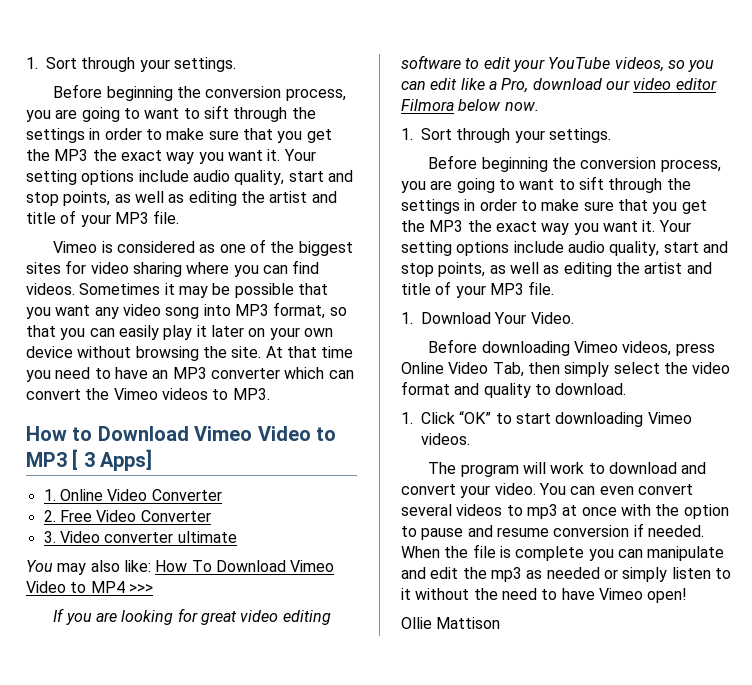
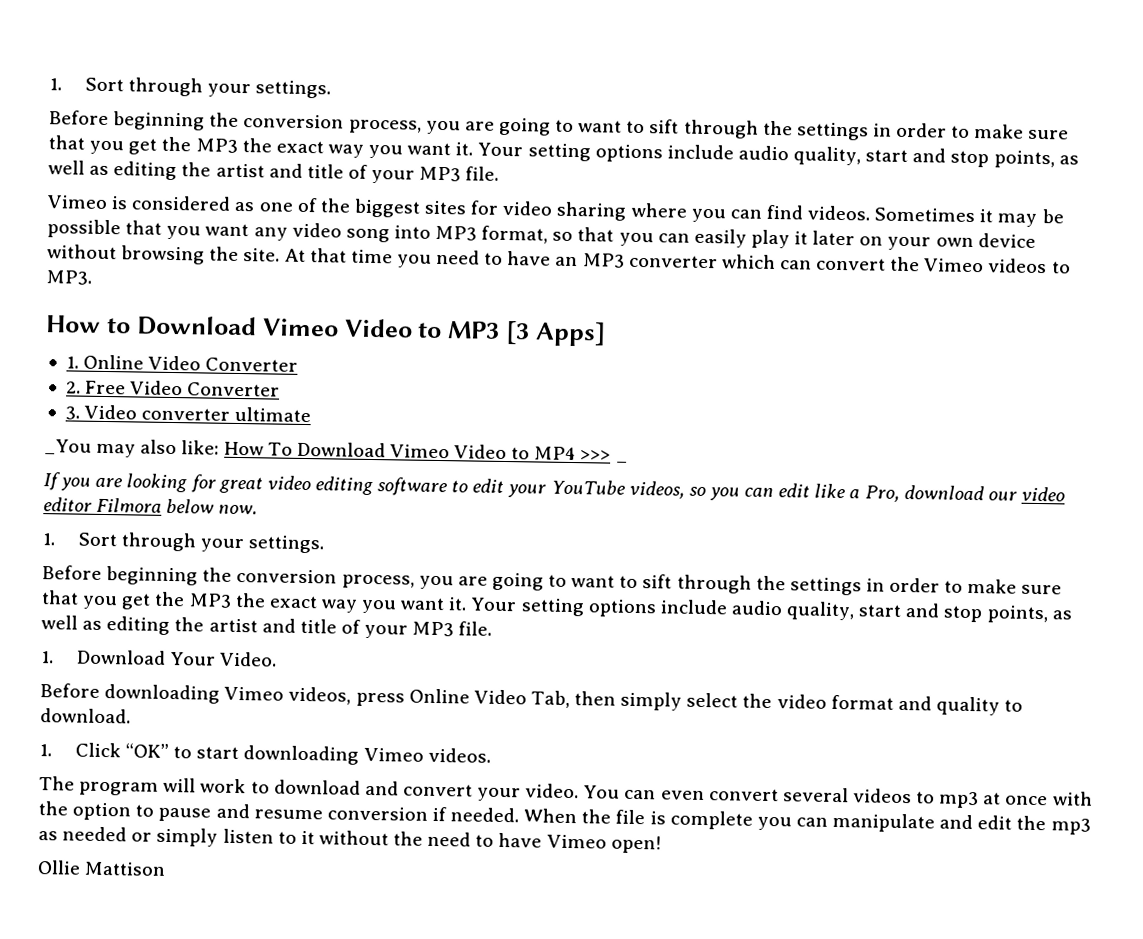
- How to Download Vimeo Video to MP3 [ 3 Apps]
+ How to Download Vimeo Video to MP3 [3 Apps]
- You may also like: How To Download Vimeo Video to MP4 >>>
+ _You may also like: How To Download Vimeo Video to MP4 >>> _

